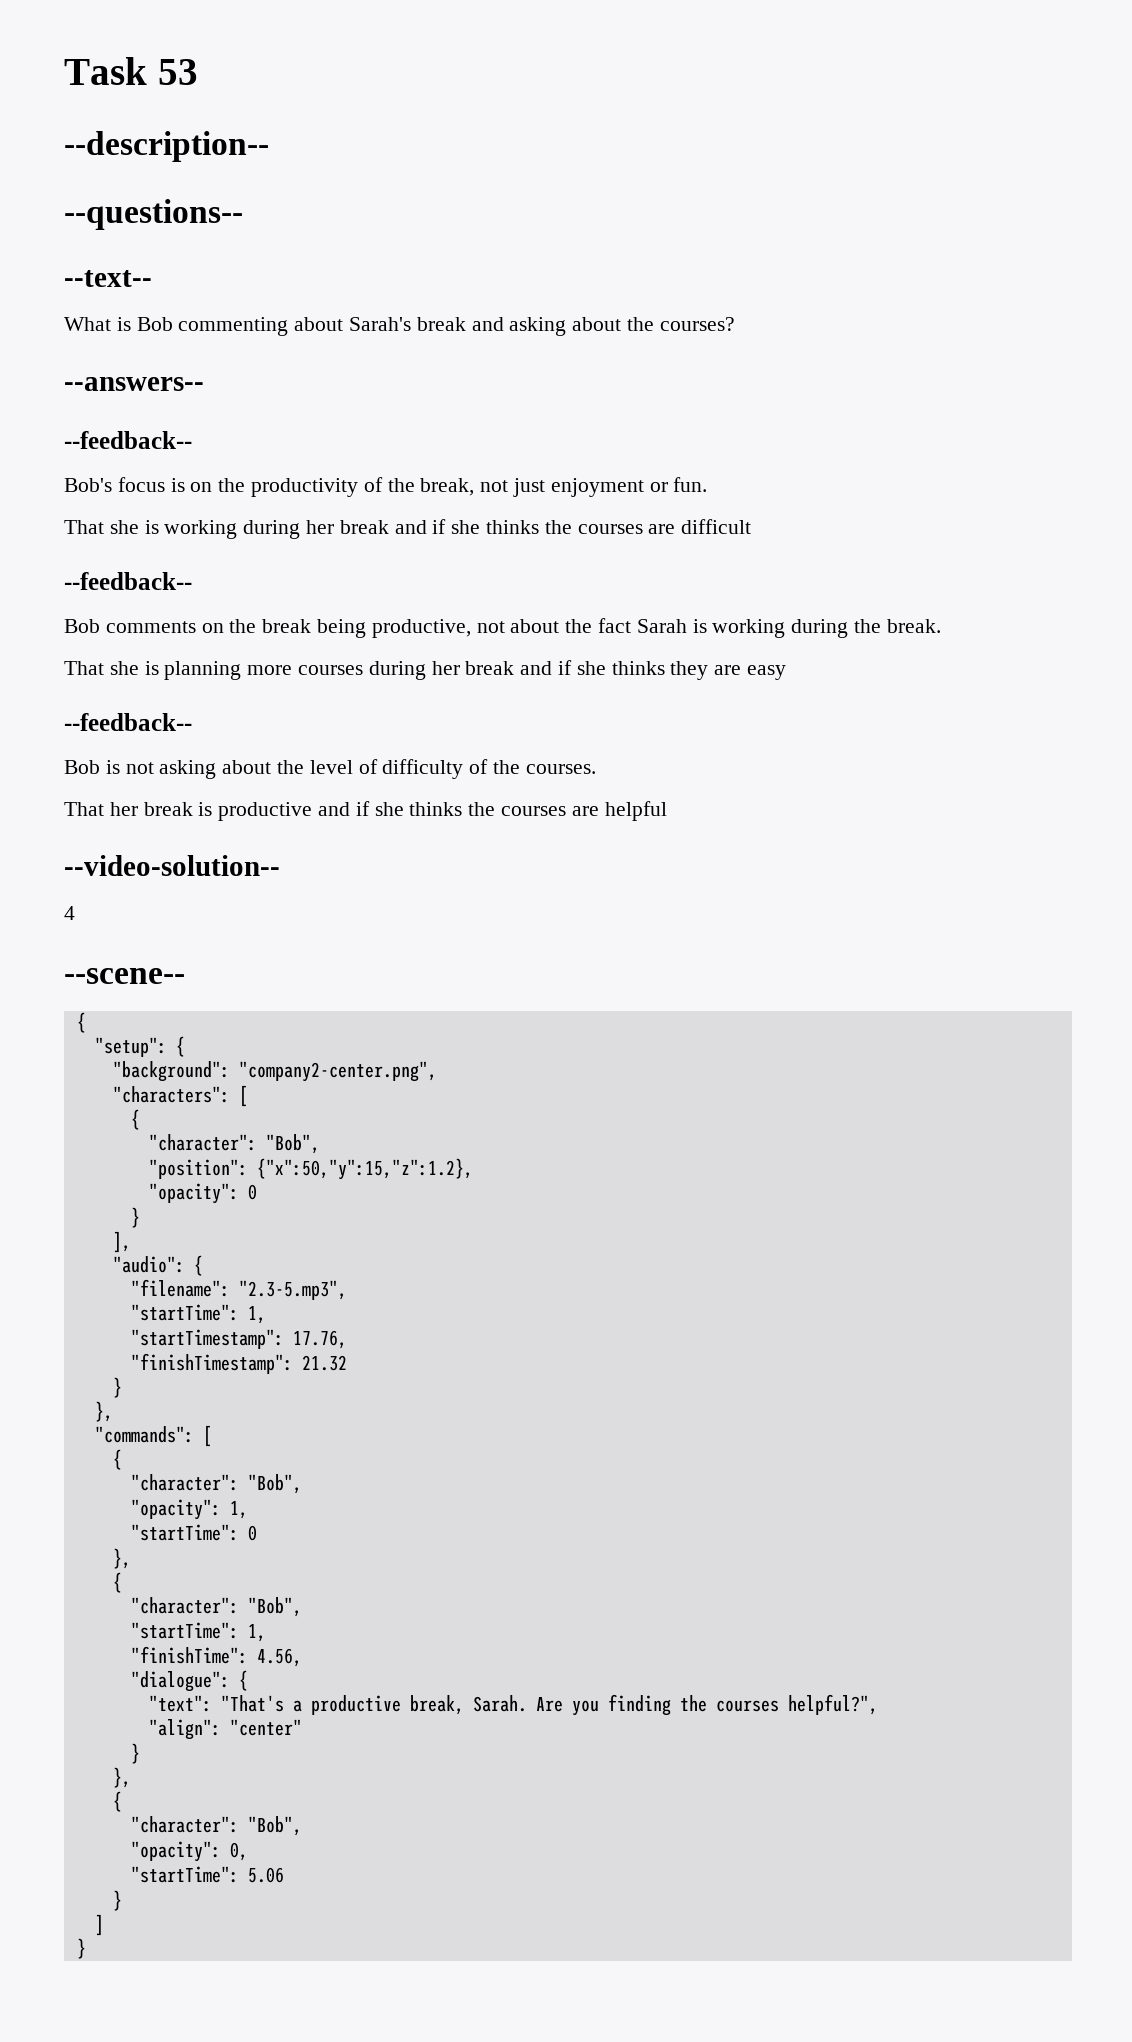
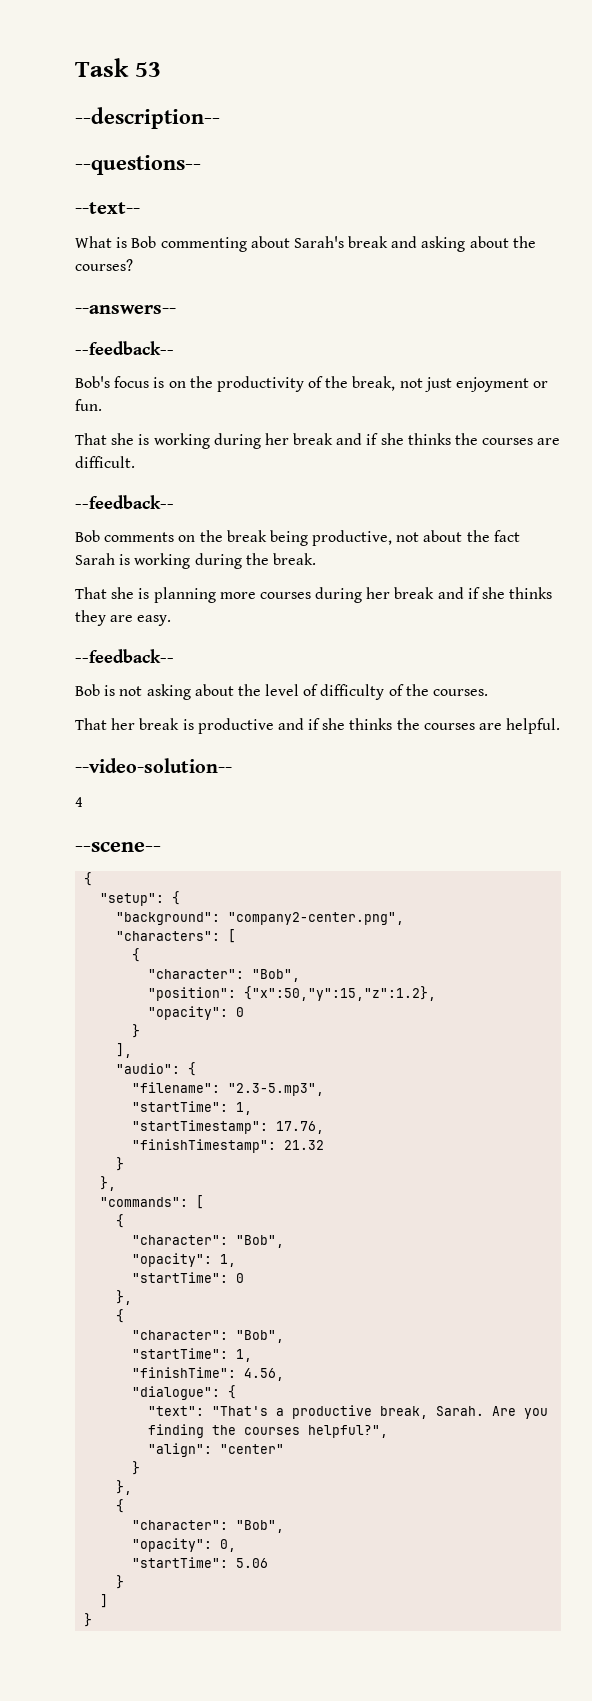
- That she is working during her break and if she thinks the courses are difficult
+ That she is working during her break and if she thinks the courses are difficult.
- That she is planning more courses during her break and if she thinks they are easy
+ That she is planning more courses during her break and if she thinks they are easy.
- That her break is productive and if she thinks the courses are helpful
+ That her break is productive and if she thinks the courses are helpful.

